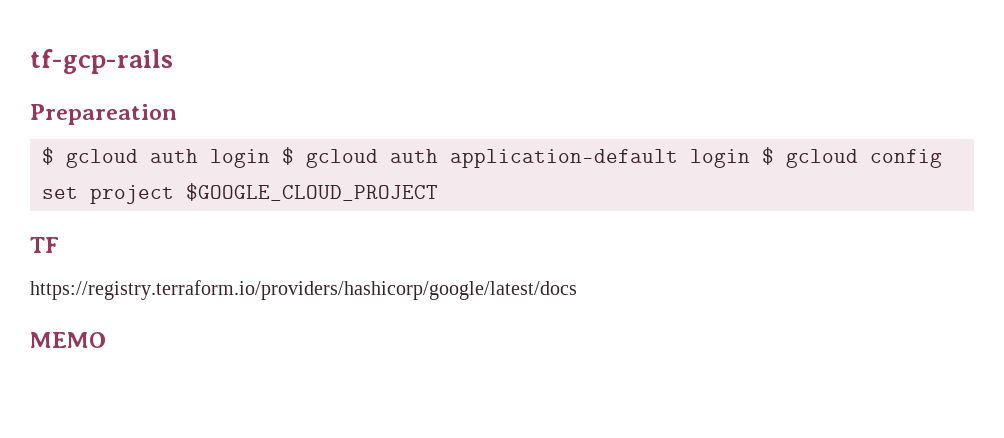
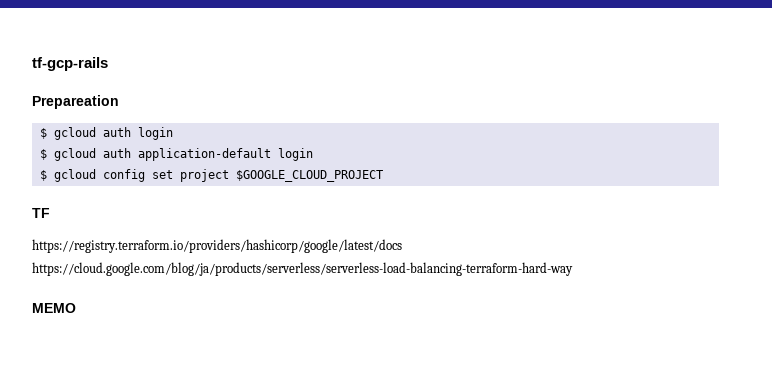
- $ gcloud auth login $ gcloud auth application-default login $ gcloud config set project $GOOGLE_CLOUD_PROJECT
+ $ gcloud auth login
+ $ gcloud auth application-default login
+ $ gcloud config set project $GOOGLE_CLOUD_PROJECT
- https://registry.terraform.io/providers/hashicorp/google/latest/docs
+ https://registry.terraform.io/providers/hashicorp/google/latest/docs https://cloud.google.com/blog/ja/products/serverless/serverless-load-balancing-terraform-hard-way

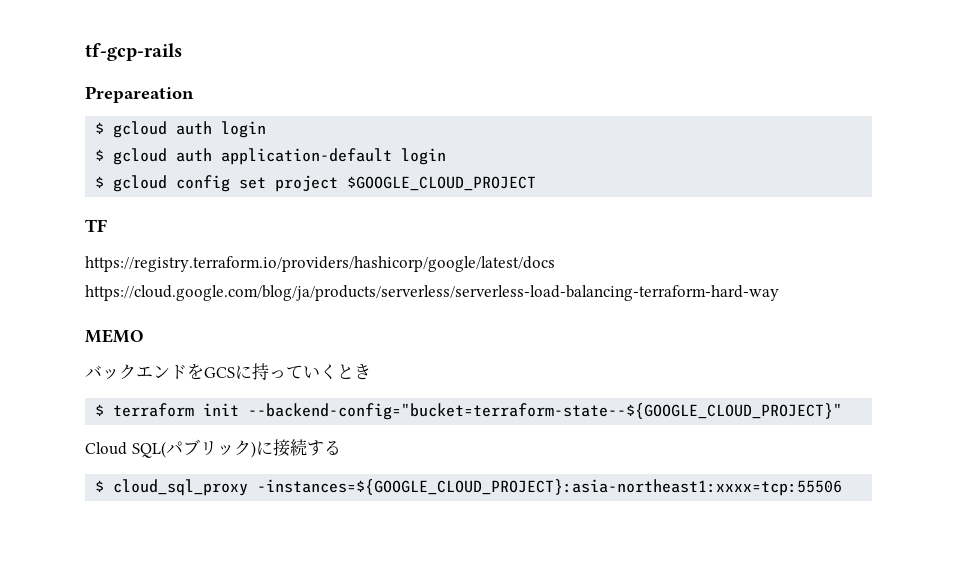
+ バックエンドをGCSに持っていくとき
+ $ terraform init --backend-config="bucket=terraform-state--${GOOGLE_CLOUD_PROJECT}"
+ Cloud SQL(パブリック)に接続する
+ $ cloud_sql_proxy -instances=${GOOGLE_CLOUD_PROJECT}:asia-northeast1:xxxx=tcp:55506

